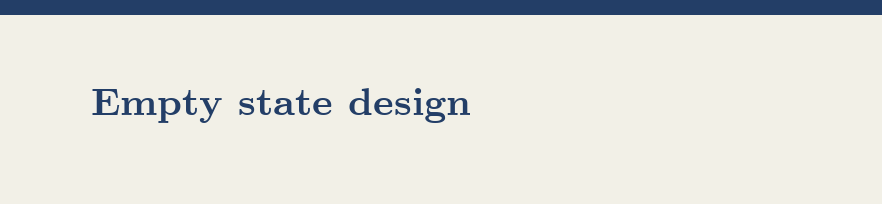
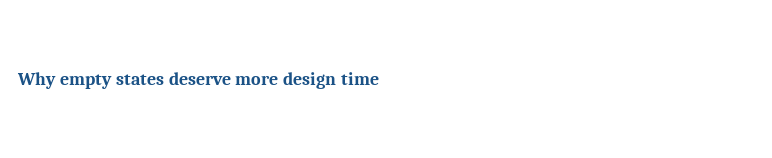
- Empty state design
+ Why empty states deserve more design time

